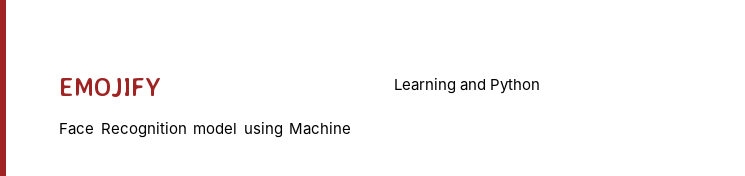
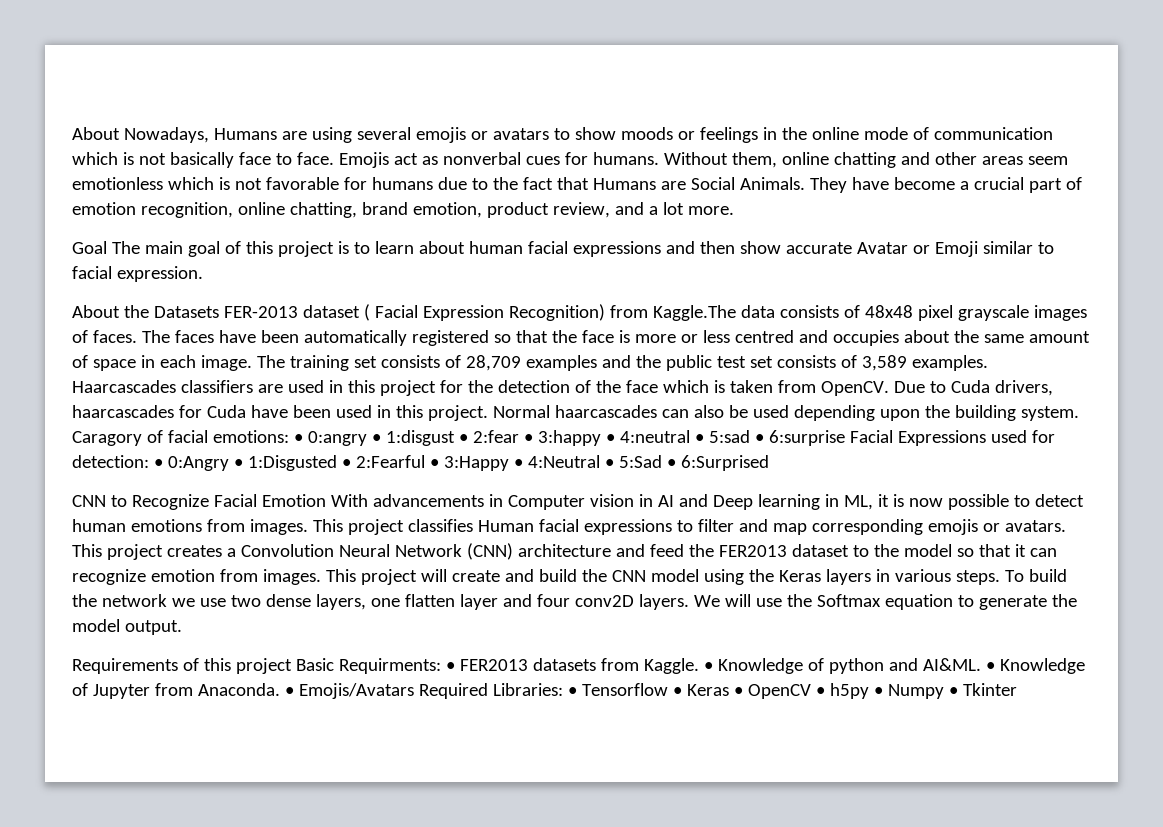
- EMOJIFY
- Face Recognition model using Machine Learning and Python
+ About Nowadays, Humans are using several emojis or avatars to show moods or feelings in the online mode of communication which is not basically face to face. Emojis act as nonverbal cues for humans. Without them, online chatting and other areas seem emotionless which is not favorable for humans due to the fact that Humans are Social Animals. They have become a crucial part of emotion recognition, online chatting, brand emotion, product review, and a lot more.
+ Goal The main goal of this project is to learn about human facial expressions and then show accurate Avatar or Emoji similar to facial expression.
+ About the Datasets FER-2013 dataset ( Facial Expression Recognition) from Kaggle.The data consists of 48x48 pixel grayscale images of faces. The faces have been automatically registered so that the face is more or less centred and occupies about the same amount of space in each image. The training set consists of 28,709 examples and the public test set consists of 3,589 examples. Haarcascades classifiers are used in this project for the detection of the face which is taken from OpenCV. Due to Cuda drivers, haarcascades for Cuda have been used in this project. Normal haarcascades can also be used depending upon the building system. Caragory of facial emotions: • 0:angry • 1:disgust • 2:fear • 3:happy • 4:neutral • 5:sad • 6:surprise Facial Expressions used for detection: • 0:Angry • 1:Disgusted • 2:Fearful • 3:Happy • 4:Neutral • 5:Sad • 6:Surprised
+ CNN to Recognize Facial Emotion With advancements in Computer vision in AI and Deep learning in ML, it is now possible to detect human emotions from images. This project classifies Human facial expressions to filter and map corresponding emojis or avatars. This project creates a Convolution Neural Network (CNN) architecture and feed the FER2013 dataset to the model so that it can recognize emotion from images. This project will create and build the CNN model using the Keras layers in various steps. To build the network we use two dense layers, one flatten layer and four conv2D layers. We will use the Softmax equation to generate the model output.
+ Requirements of this project Basic Requirments: • FER2013 datasets from Kaggle. • Knowledge of python and AI&ML. • Knowledge of Jupyter from Anaconda. • Emojis/Avatars Required Libraries: • Tensorflow • Keras • OpenCV • h5py • Numpy • Tkinter

